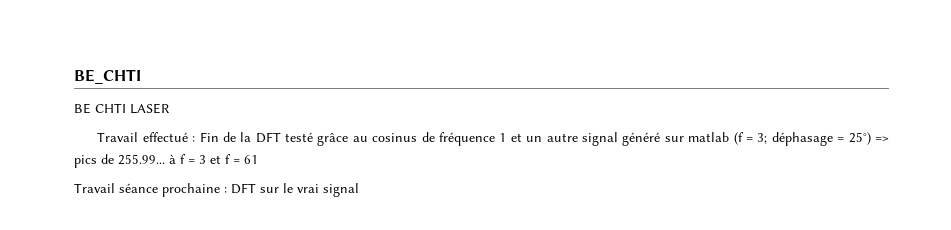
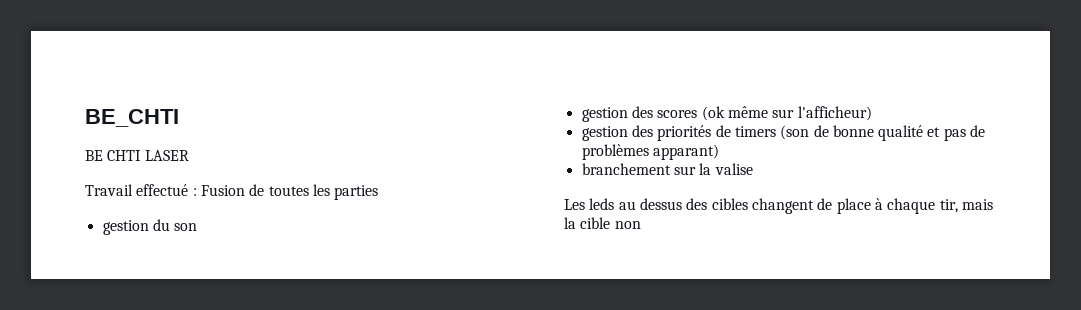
- Travail effectué : Fin de la DFT testé grâce au cosinus de fréquence 1 et un autre signal généré sur matlab (f = 3; déphasage = 25°) => pics de 255.99... à f = 3 et f = 61
- Travail séance prochaine : DFT sur le vrai signal
+ Travail effectué : Fusion de toutes les parties
+ gestion du son
+ gestion des scores (ok même sur l'afficheur)
+ gestion des priorités de timers (son de bonne qualité et pas de problèmes apparant)
+ branchement sur la valise
+ Les leds au dessus des cibles changent de place à chaque tir, mais la cible non

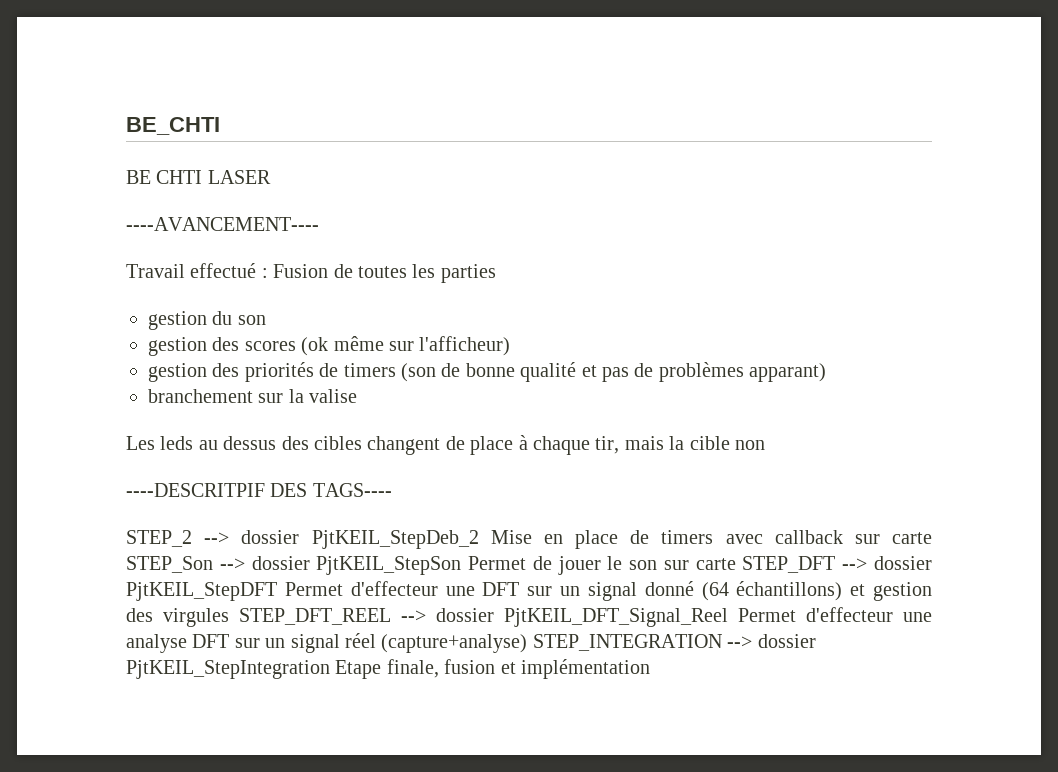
+ ----AVANCEMENT----
+ ----DESCRITPIF DES TAGS----
+ STEP_2 --> dossier PjtKEIL_StepDeb_2 Mise en place de timers avec callback sur carte STEP_Son --> dossier PjtKEIL_StepSon Permet de jouer le son sur carte STEP_DFT --> dossier PjtKEIL_StepDFT Permet d'effecteur une DFT sur un signal donné (64 échantillons) et gestion des virgules STEP_DFT_REEL --> dossier PjtKEIL_DFT_Signal_Reel Permet d'effecteur une analyse DFT sur un signal réel (capture+analyse) STEP_INTEGRATION --> dossier PjtKEIL_StepIntegration Etape finale, fusion et implémentation

